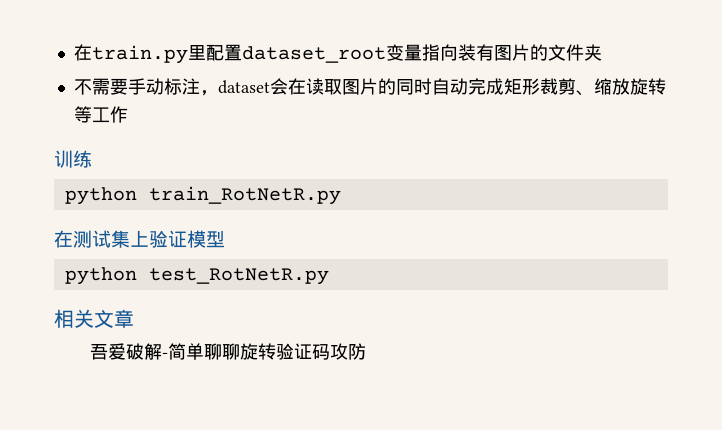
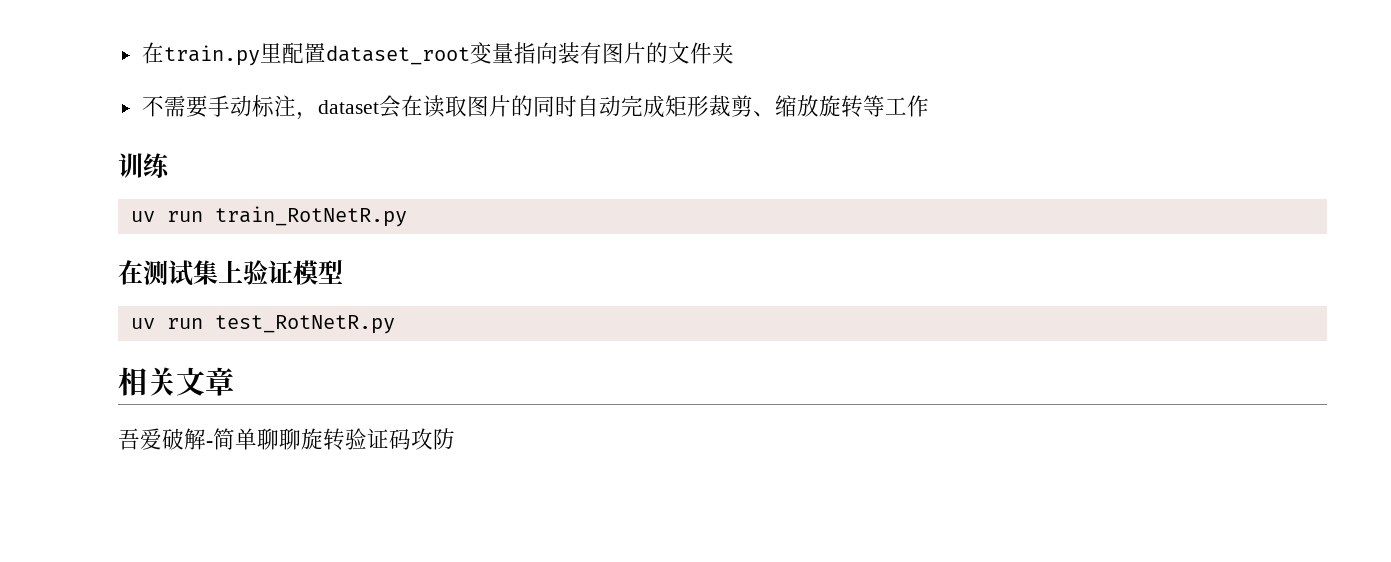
- python train_RotNetR.py
+ uv run train_RotNetR.py
- python test_RotNetR.py
+ uv run test_RotNetR.py

